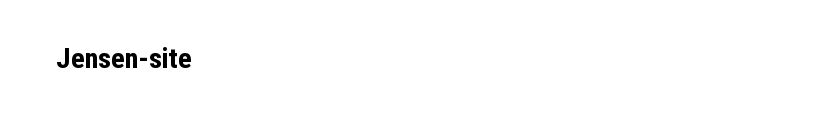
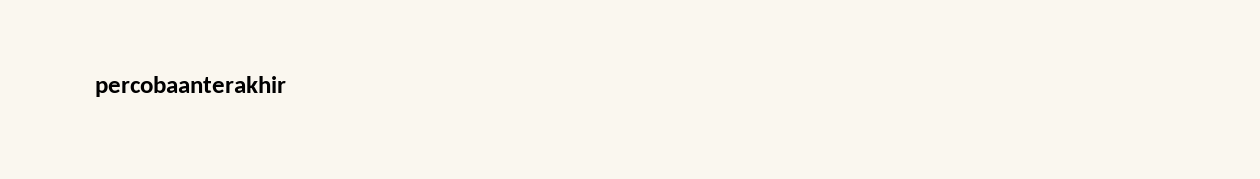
- Jensen-site
+ percobaanterakhir

